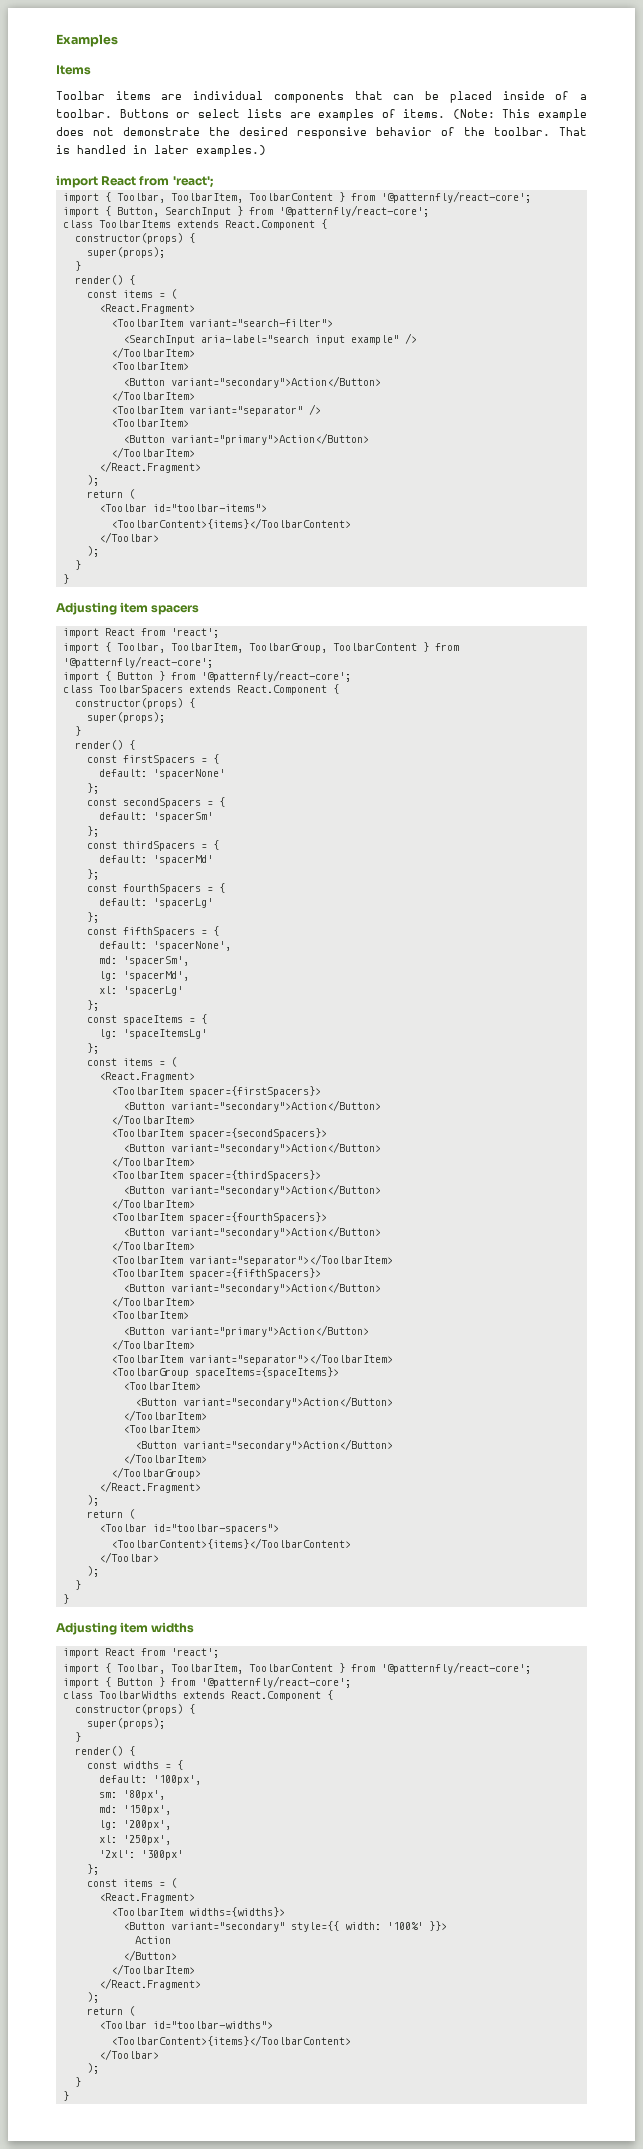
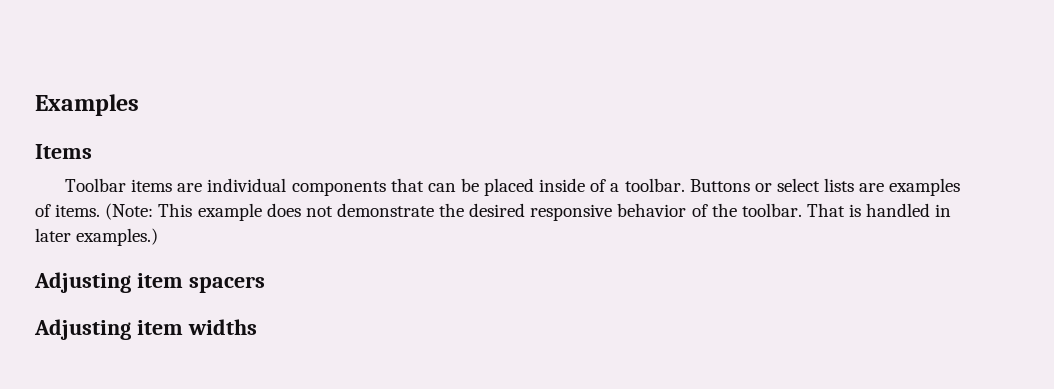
  That is handled in later examples.)
- import React from 'react';
- import { Toolbar, ToolbarItem, ToolbarContent } from '@patternfly/react-core';
- import { Button, SearchInput } from '@patternfly/react-core';
- class ToolbarItems extends React.Component {
- constructor(props) {
- super(props);
- }
- render() {
- const items = (
- <React.Fragment>
- <ToolbarItem variant="search-filter">
- <SearchInput aria-label="search input example" />
- </ToolbarItem>
- <ToolbarItem>
- <Button variant="secondary">Action</Button>
- </ToolbarItem>
- <ToolbarItem variant="separator" />
- <ToolbarItem>
- <Button variant="primary">Action</Button>
- </ToolbarItem>
- </React.Fragment>
- );
- return (
- <Toolbar id="toolbar-items">
- <ToolbarContent>{items}</ToolbarContent>
- </Toolbar>
- );
- }
- }
  Adjusting item spacers
- import React from 'react';
- import { Toolbar, ToolbarItem, ToolbarGroup, ToolbarContent } from '@patternfly/react-core';
- import { Button } from '@patternfly/react-core';
- class ToolbarSpacers extends React.Component {
- constructor(props) {
- super(props);
- }
- render() {
- const firstSpacers = {
- default: 'spacerNone'
- };
- const secondSpacers = {
- default: 'spacerSm'
- };
- const thirdSpacers = {
- default: 'spacerMd'
- };
- const fourthSpacers = {
- default: 'spacerLg'
- };
- const fifthSpacers = {
- default: 'spacerNone',
- md: 'spacerSm',
- lg: 'spacerMd',
- xl: 'spacerLg'
- };
- const spaceItems = {
- lg: 'spaceItemsLg'
- };
- const items = (
- <React.Fragment>
- <ToolbarItem spacer={firstSpacers}>
- <Button variant="secondary">Action</Button>
- </ToolbarItem>
- <ToolbarItem spacer={secondSpacers}>
- <Button variant="secondary">Action</Button>
- </ToolbarItem>
- <ToolbarItem spacer={thirdSpacers}>
- <Button variant="secondary">Action</Button>
- </ToolbarItem>
- <ToolbarItem spacer={fourthSpacers}>
- <Button variant="secondary">Action</Button>
- </ToolbarItem>
- <ToolbarItem variant="separator"></ToolbarItem>
- <ToolbarItem spacer={fifthSpacers}>
- <Button variant="secondary">Action</Button>
- </ToolbarItem>
- <ToolbarItem>
- <Button variant="primary">Action</Button>
- </ToolbarItem>
- <ToolbarItem variant="separator"></ToolbarItem>
- <ToolbarGroup spaceItems={spaceItems}>
- <ToolbarItem>
- <Button variant="secondary">Action</Button>
- </ToolbarItem>
- <ToolbarItem>
- <Button variant="secondary">Action</Button>
- </ToolbarItem>
- </ToolbarGroup>
- </React.Fragment>
- );
- return (
- <Toolbar id="toolbar-spacers">
- <ToolbarContent>{items}</ToolbarContent>
- </Toolbar>
- );
- }
- }
  Adjusting item widths
- import React from 'react';
- import { Toolbar, ToolbarItem, ToolbarContent } from '@patternfly/react-core';
- import { Button } from '@patternfly/react-core';
- class ToolbarWidths extends React.Component {
- constructor(props) {
- super(props);
- }
- render() {
- const widths = {
- default: '100px',
- sm: '80px',
- md: '150px',
- lg: '200px',
- xl: '250px',
- '2xl': '300px'
- };
- const items = (
- <React.Fragment>
- <ToolbarItem widths={widths}>
- <Button variant="secondary" style={{ width: '100%' }}>
- Action
- </Button>
- </ToolbarItem>
- </React.Fragment>
- );
- return (
- <Toolbar id="toolbar-widths">
- <ToolbarContent>{items}</ToolbarContent>
- </Toolbar>
- );
- }
- }

